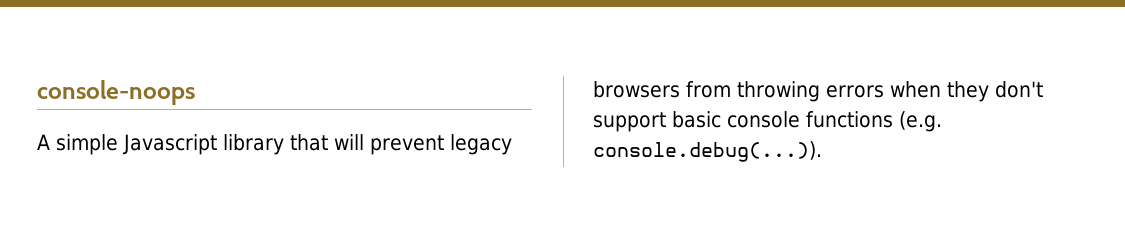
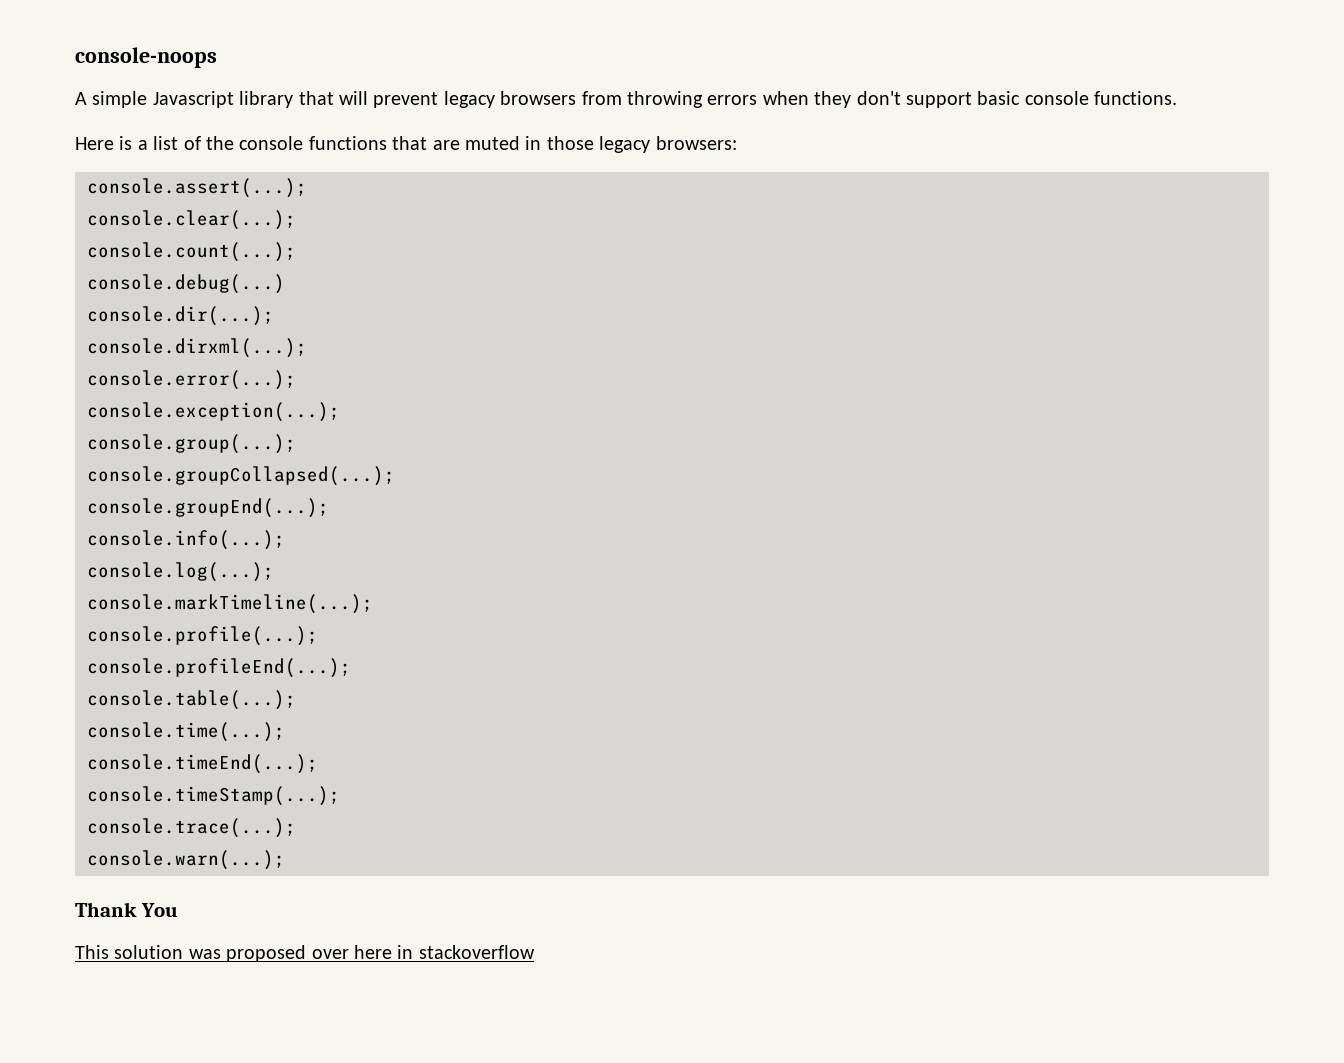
- A simple Javascript library that will prevent legacy browsers from throwing errors when they don't support basic console functions (e.g. console.debug(...)).
+ A simple Javascript library that will prevent legacy browsers from throwing errors when they don't support basic console functions.
+ Here is a list of the console functions that are muted in those legacy browsers:
+ console.assert(...);
+ console.clear(...);
+ console.count(...);
+ console.debug(...)
+ console.dir(...);
+ console.dirxml(...);
+ console.error(...);
+ console.exception(...);
+ console.group(...);
+ console.groupCollapsed(...);
+ console.groupEnd(...);
+ console.info(...);
+ console.log(...);
+ console.markTimeline(...);
+ console.profile(...);
+ console.profileEnd(...);
+ console.table(...);
+ console.time(...);
+ console.timeEnd(...);
+ console.timeStamp(...);
+ console.trace(...);
+ console.warn(...);
+ Thank You
+ This solution was proposed over here in stackoverflow

